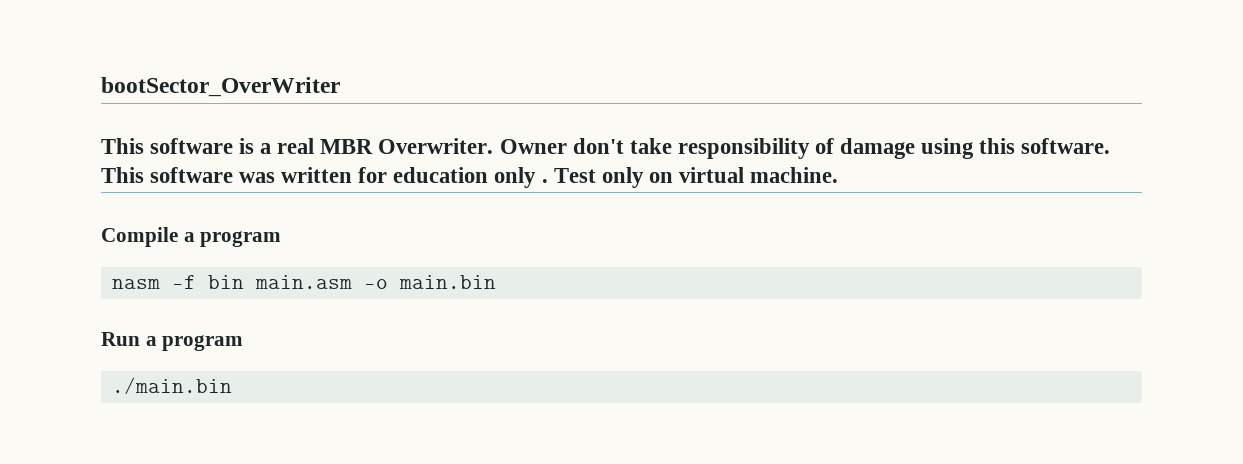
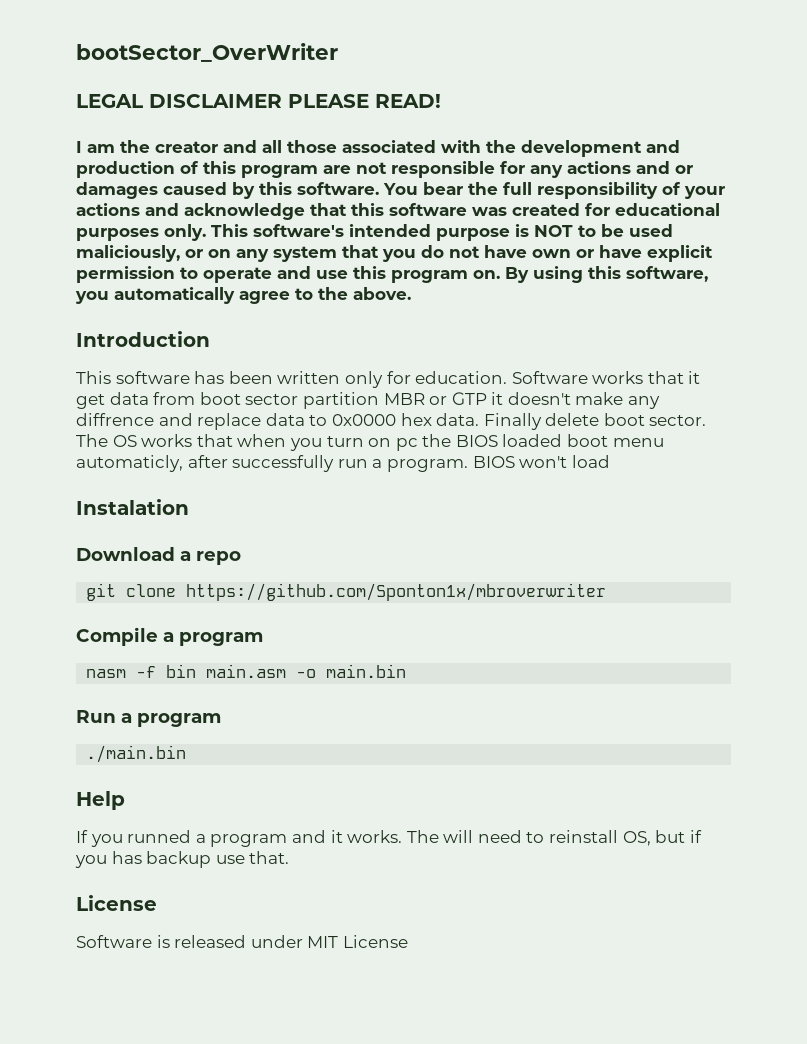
- This software is a real MBR Overwriter. Owner don't take responsibility of damage using this software. This software was written for education only . Test only on virtual machine.
+ LEGAL DISCLAIMER PLEASE READ!
+ I am the creator and all those associated with the development and production of this program are not responsible for any actions and or damages caused by this software. You bear the full responsibility of your actions and acknowledge that this software was created for educational purposes only. This software's intended purpose is NOT to be used maliciously, or on any system that you do not have own or have explicit permission to operate and use this program on. By using this software, you automatically agree to the above.
+ Introduction
+ This software has been written only for education. Software works that it get data from boot sector partition MBR or GTP it doesn't make any diffrence and replace data to 0x0000 hex data. Finally delete boot sector. The OS works that when you turn on pc the BIOS loaded boot menu automaticly, after successfully run a program. BIOS won't load
+ Instalation
+ Download a repo
+ git clone https://github.com/Sponton1x/mbroverwriter
+ Help
+ If you runned a program and it works. The will need to reinstall OS, but if you has backup use that.
+ License
+ Software is released under MIT License

